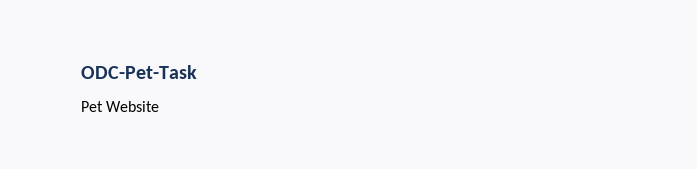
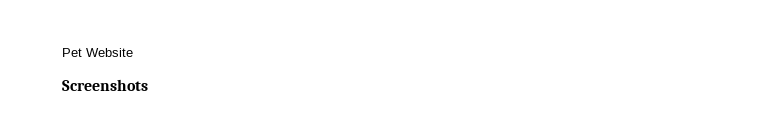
- ODC-Pet-Task
+ Screenshots

